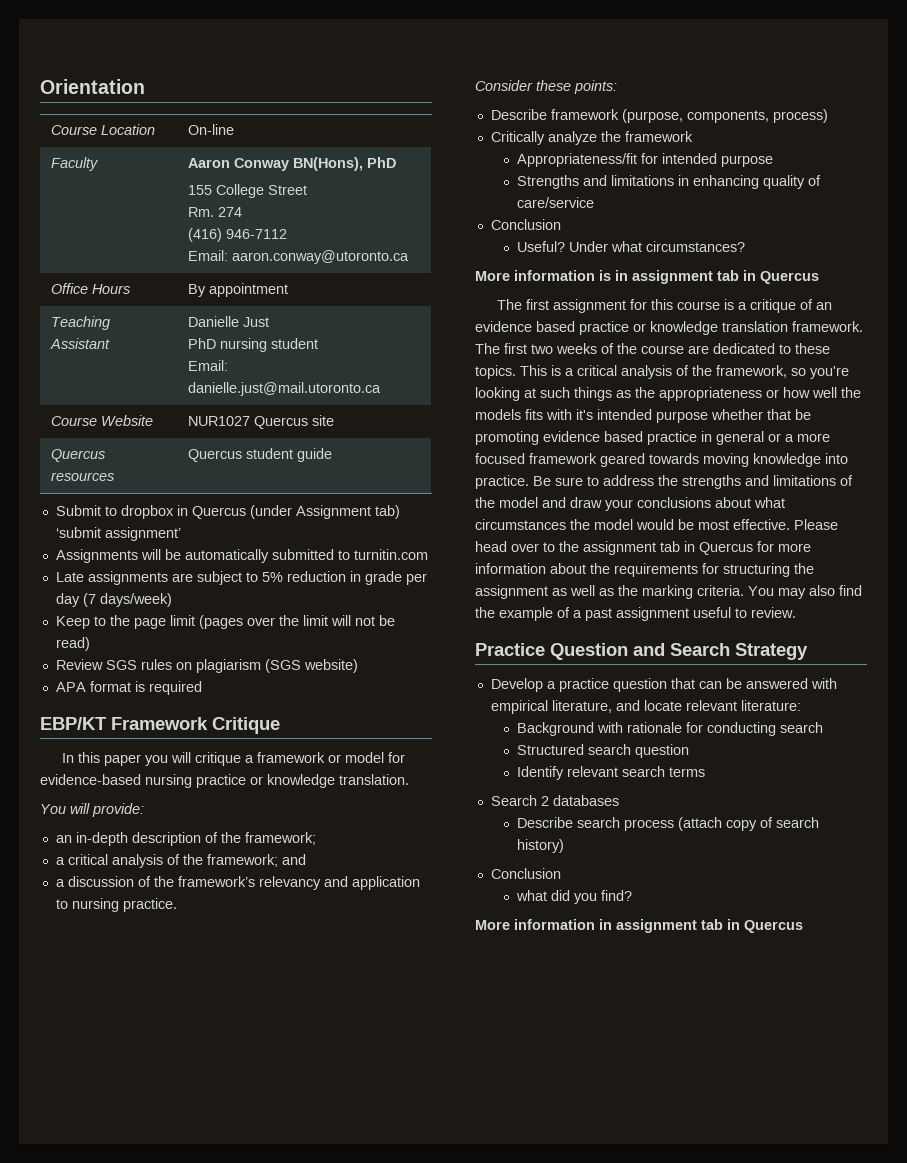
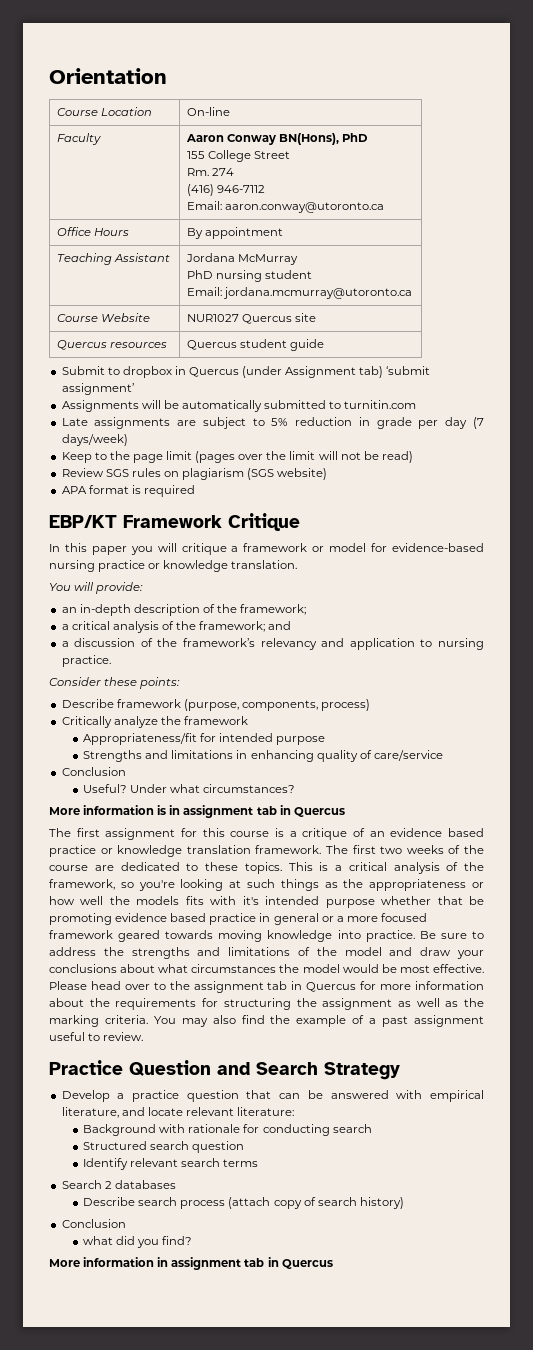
- Teaching Assistant | Danielle Just
+ Teaching Assistant | Jordana McMurray
  PhD nursing student
- Email: danielle.just@mail.utoronto.ca
+ Email: jordana.mcmurray@utoronto.ca

